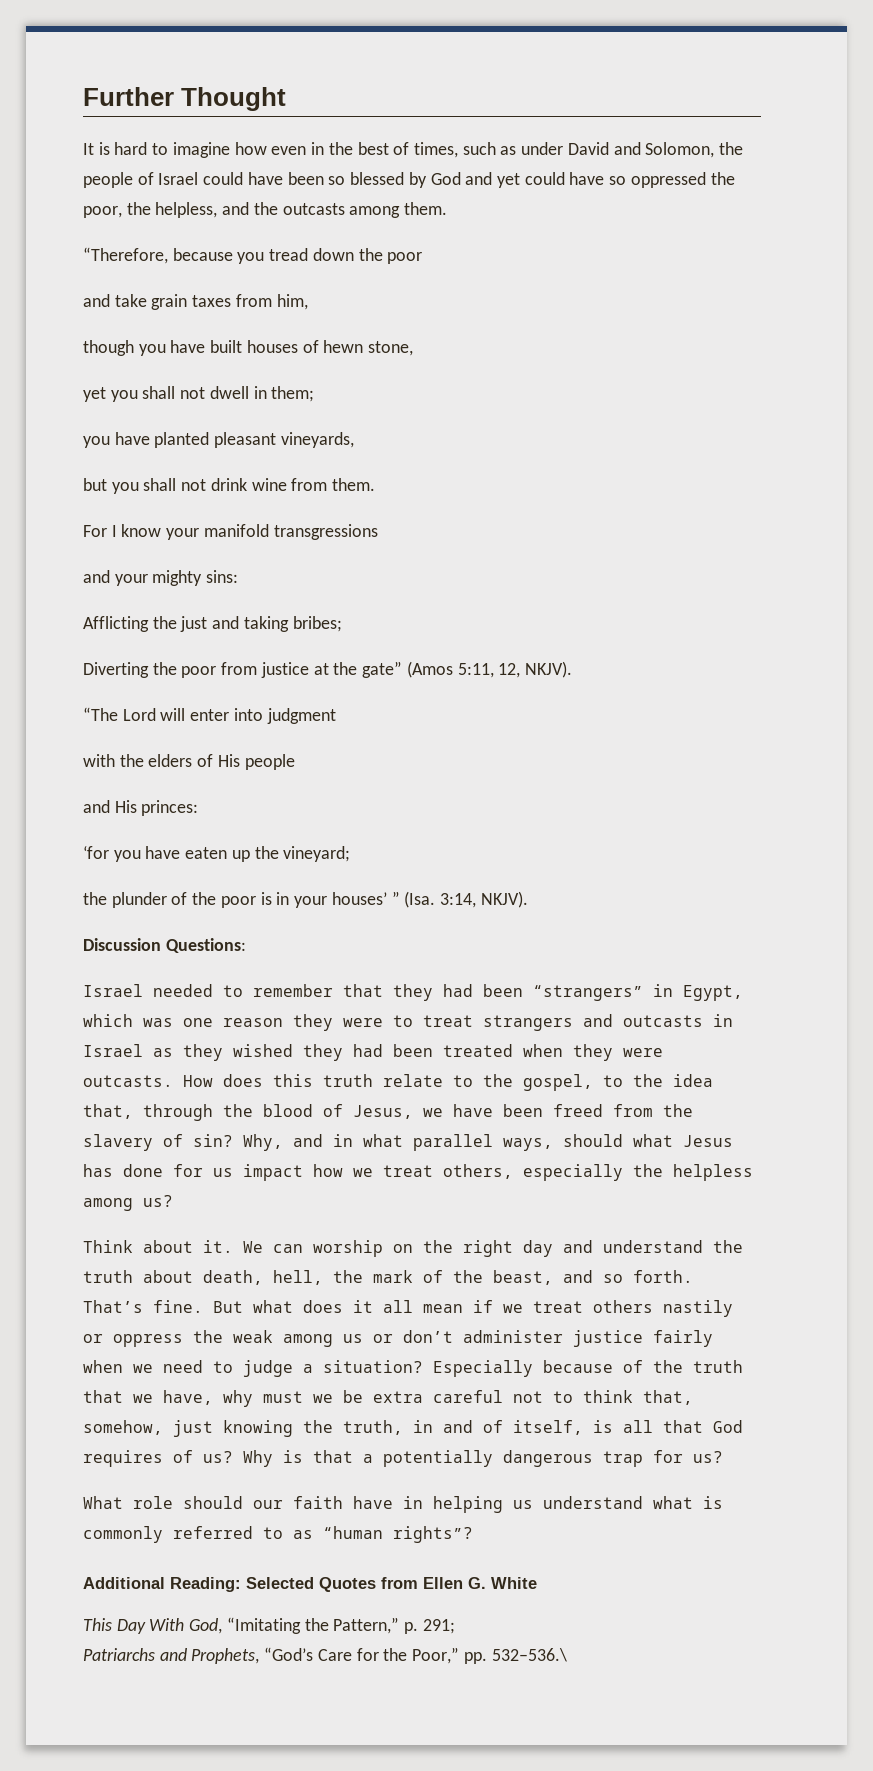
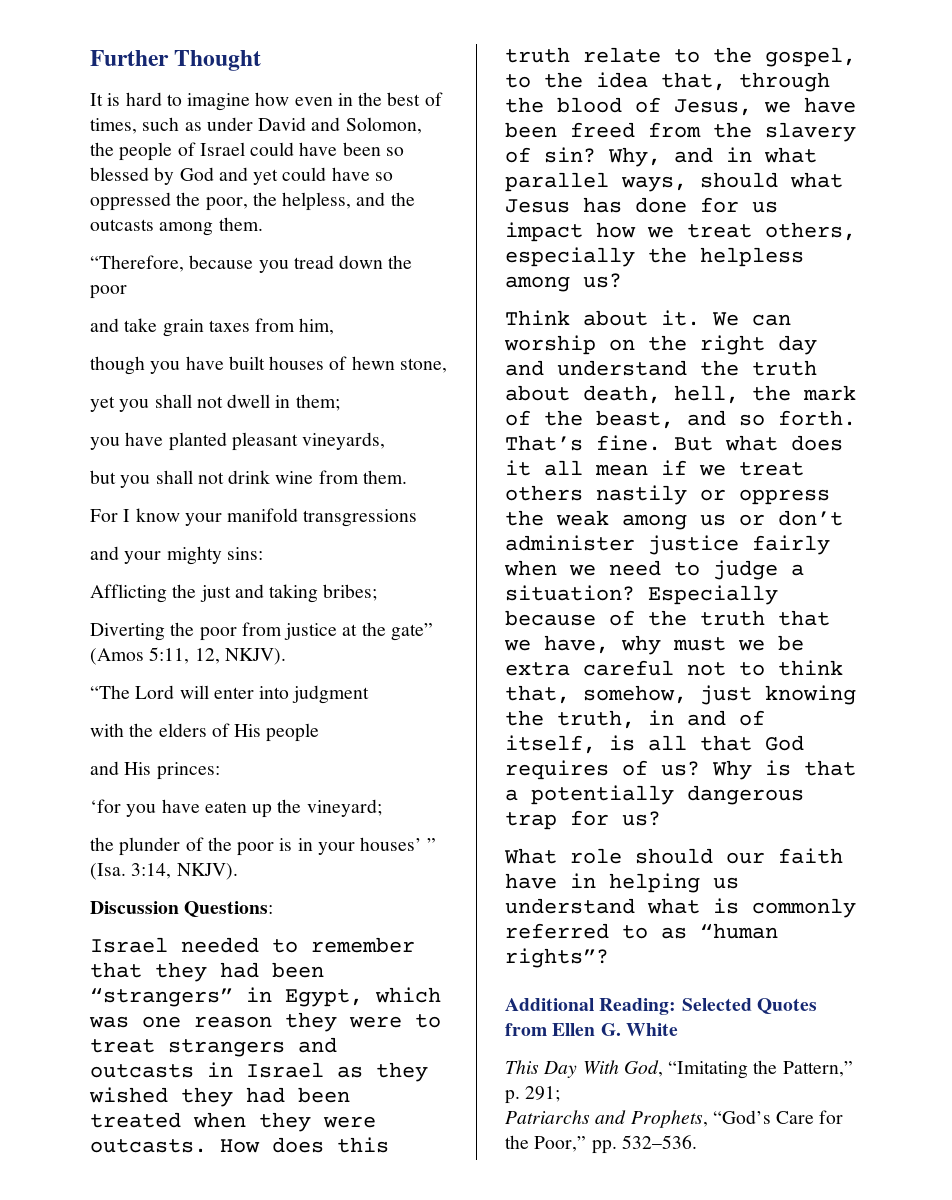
- Patriarchs and Prophets, “God’s Care for the Poor,” pp. 532–536.\
+ Patriarchs and Prophets, “God’s Care for the Poor,” pp. 532–536.

